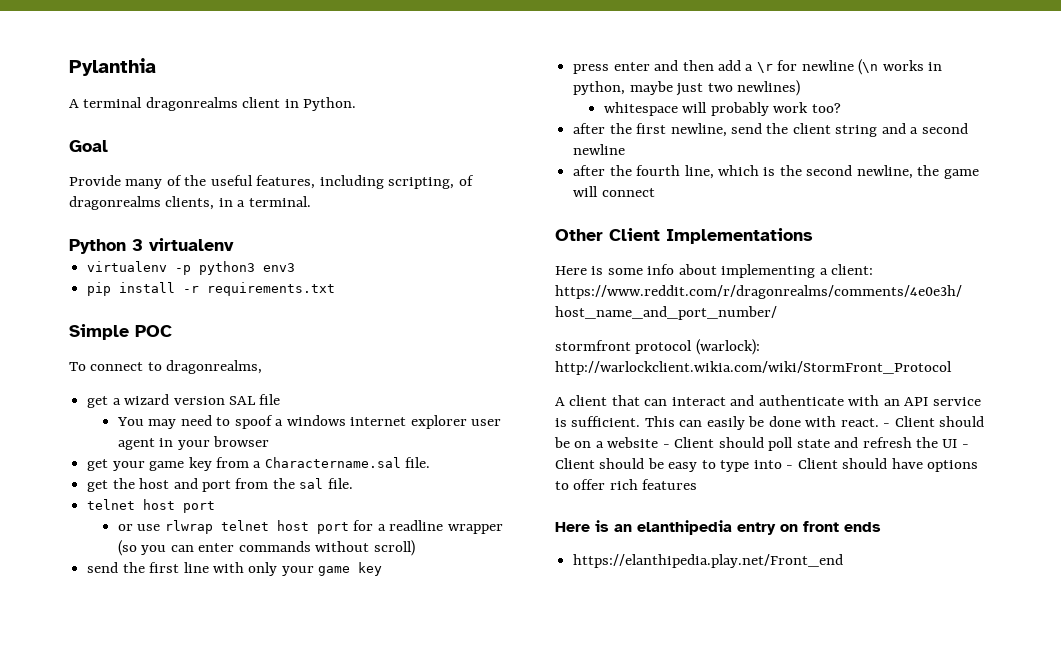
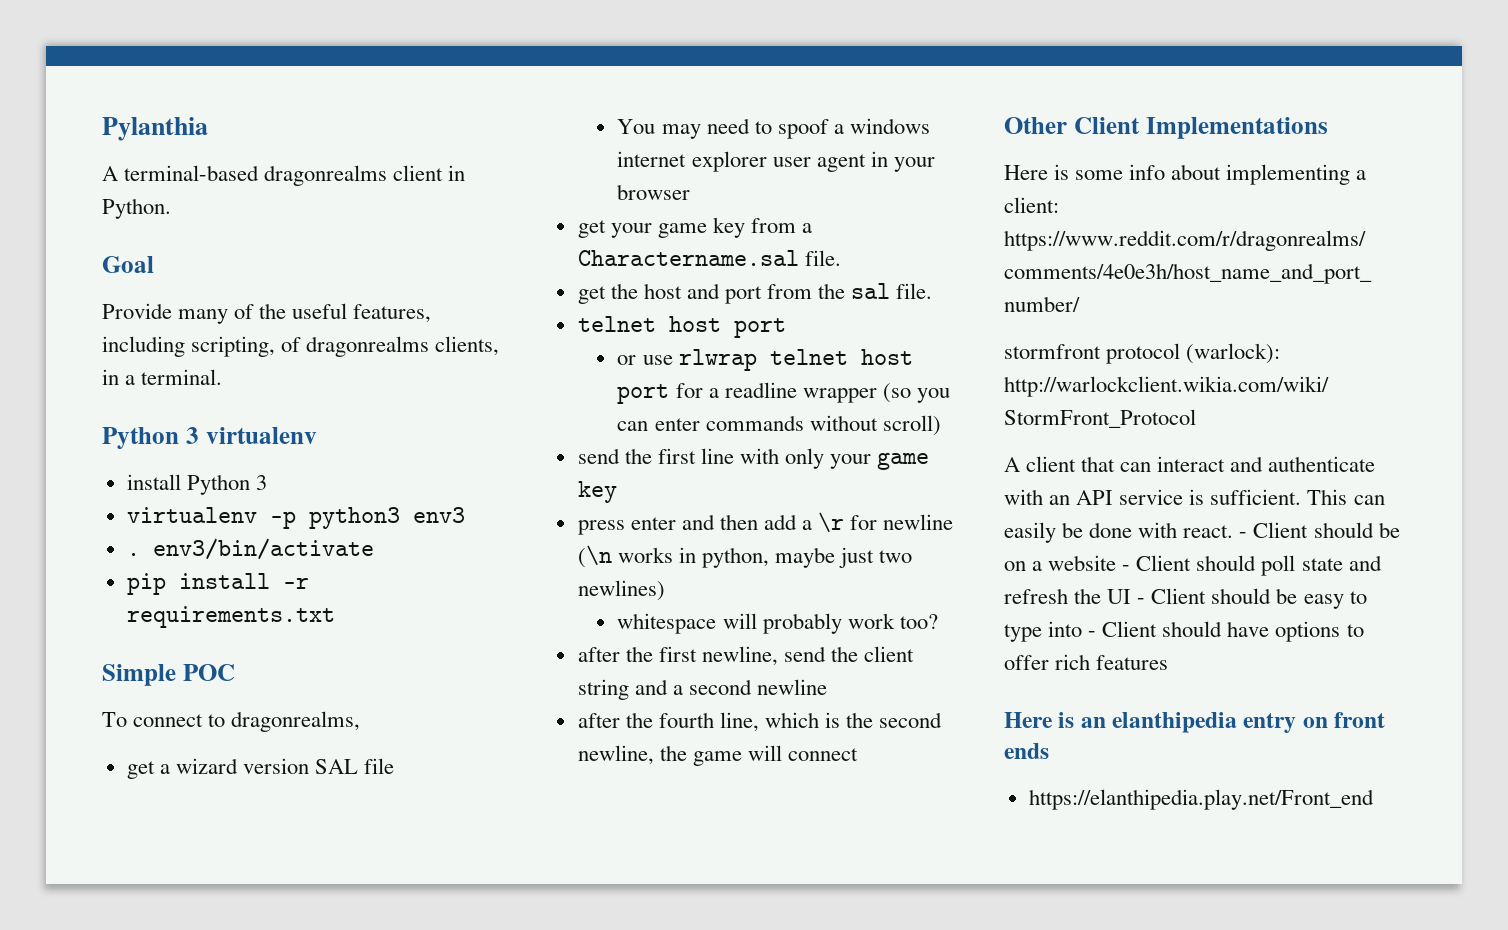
- A terminal dragonrealms client in Python.
+ A terminal-based dragonrealms client in Python.
+ install Python 3
+ . env3/bin/activate

